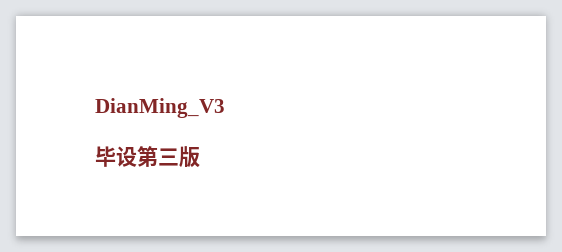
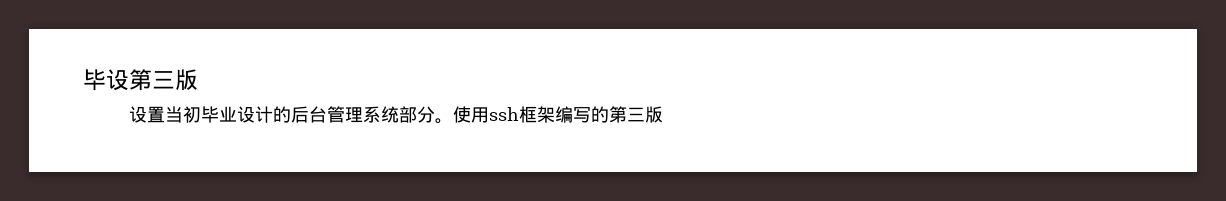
- DianMing_V3
+ 设置当初毕业设计的后台管理系统部分。使用ssh框架编写的第三版

